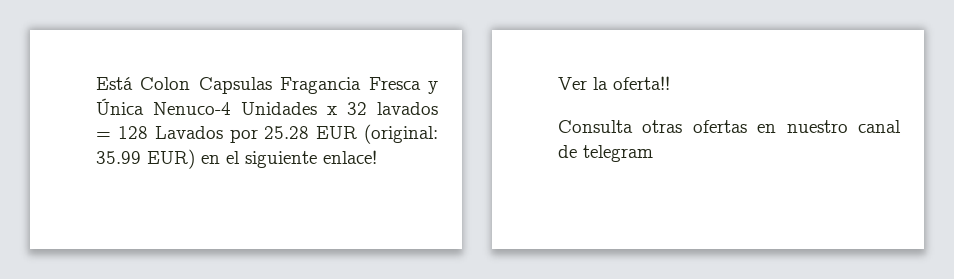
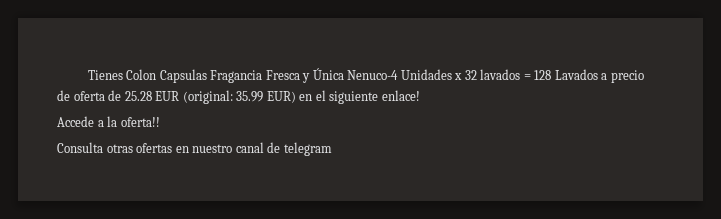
- Está Colon Capsulas Fragancia Fresca y Única Nenuco-4 Unidades x 32 lavados = 128 Lavados por 25.28 EUR (original: 35.99 EUR) en el siguiente enlace!
+ Tienes Colon Capsulas Fragancia Fresca y Única Nenuco-4 Unidades x 32 lavados = 128 Lavados a precio de oferta de 25.28 EUR (original: 35.99 EUR) en el siguiente enlace!
- Ver la oferta!!
+ Accede a la oferta!!

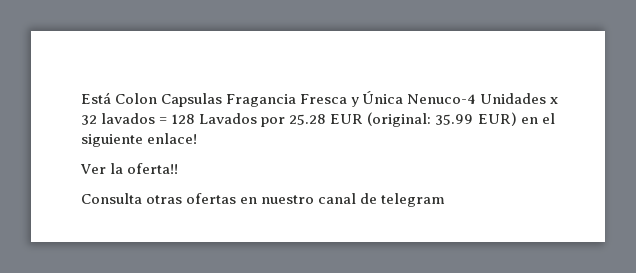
- Tienes Colon Capsulas Fragancia Fresca y Única Nenuco-4 Unidades x 32 lavados = 128 Lavados a precio de oferta de 25.28 EUR (original: 35.99 EUR) en el siguiente enlace!
+ Está Colon Capsulas Fragancia Fresca y Única Nenuco-4 Unidades x 32 lavados = 128 Lavados por 25.28 EUR (original: 35.99 EUR) en el siguiente enlace!
- Accede a la oferta!!
+ Ver la oferta!!

